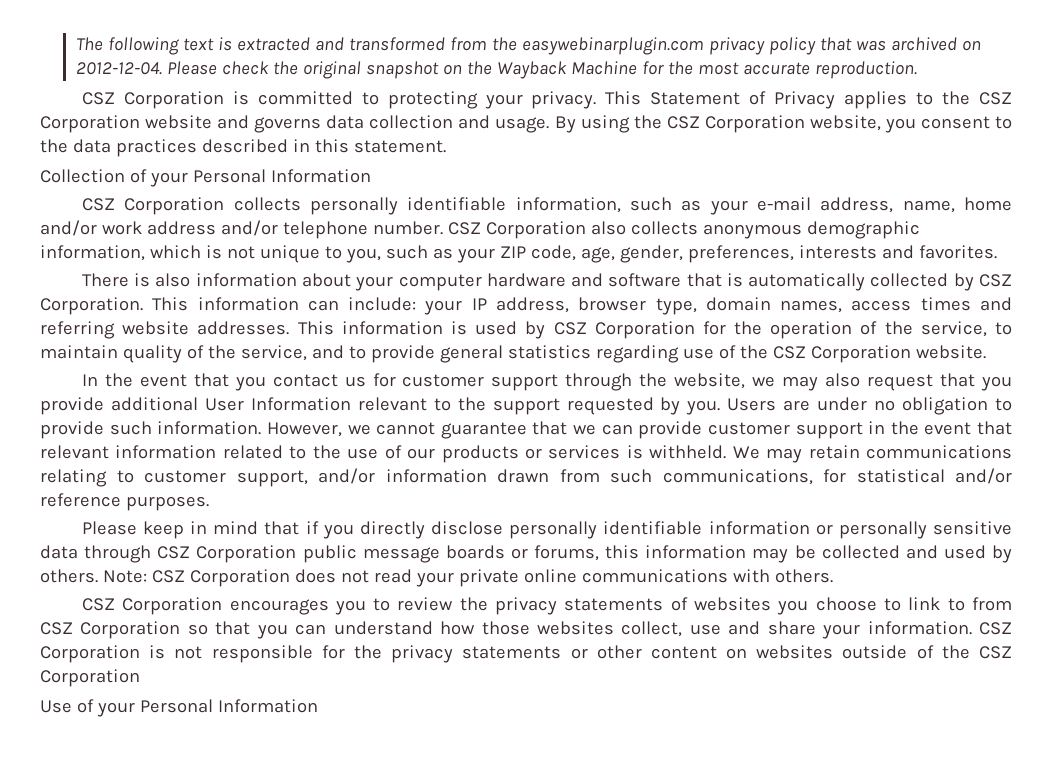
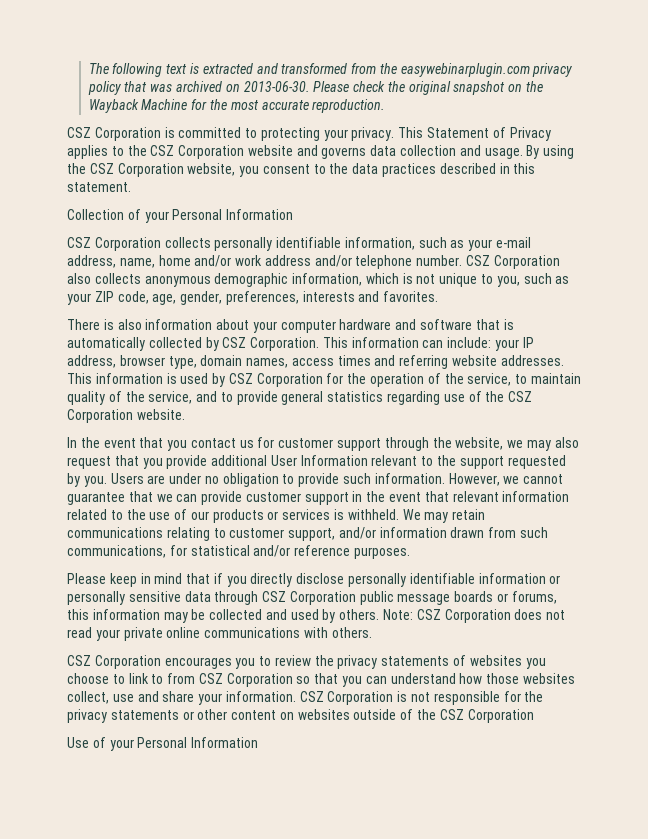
- The following text is extracted and transformed from the easywebinarplugin.com privacy policy that was archived on 2012-12-04.
+ The following text is extracted and transformed from the easywebinarplugin.com privacy policy that was archived on 2013-06-30.

